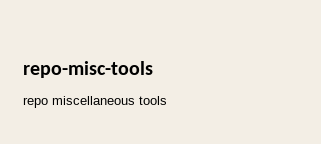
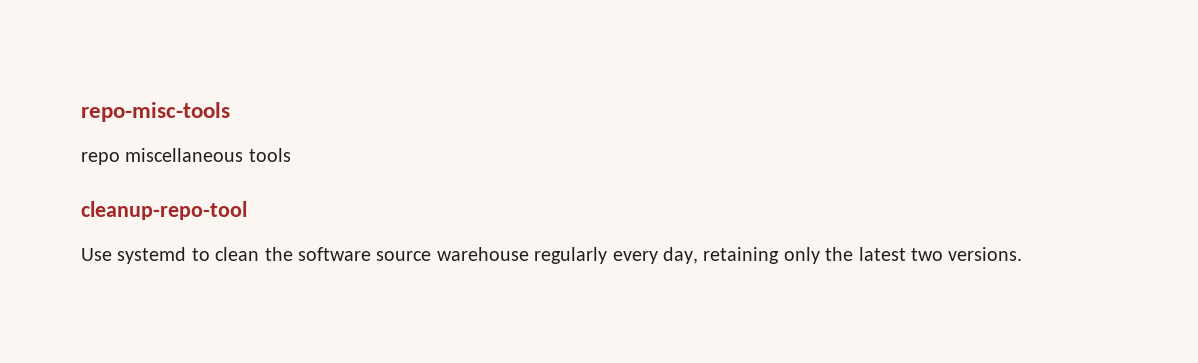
+ cleanup-repo-tool
+ Use systemd to clean the software source warehouse regularly every day, retaining only the latest two versions.

